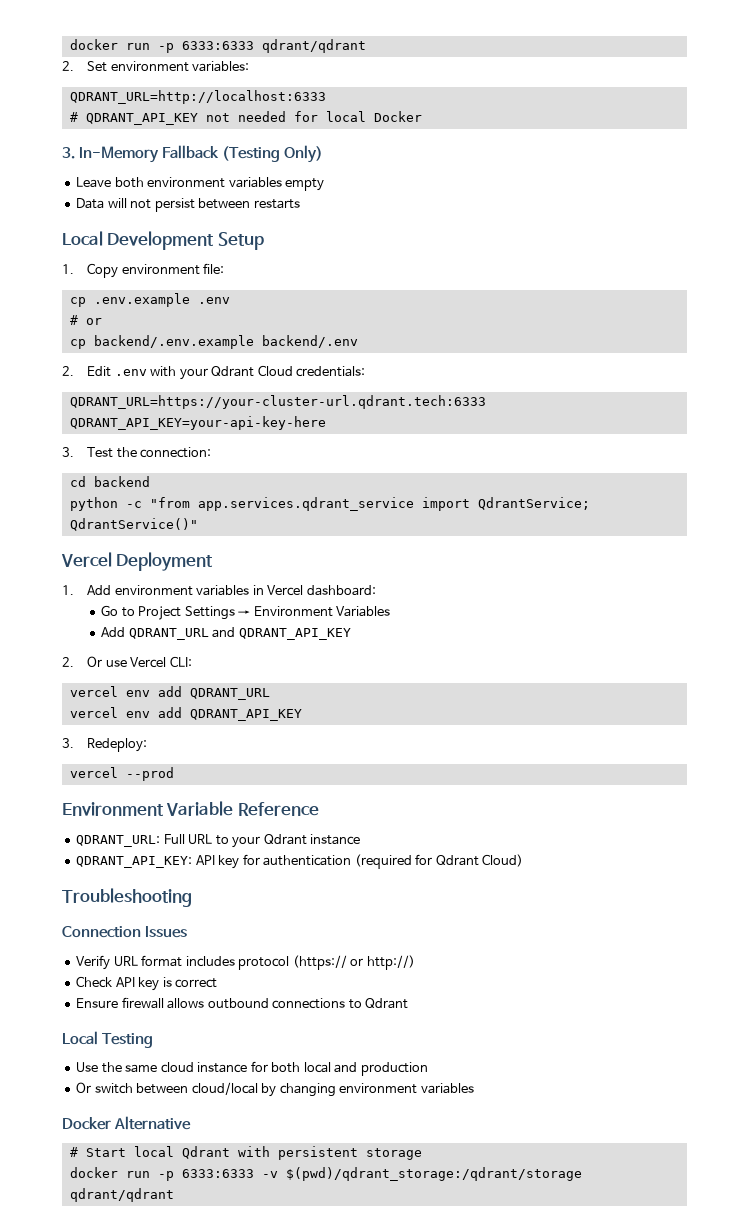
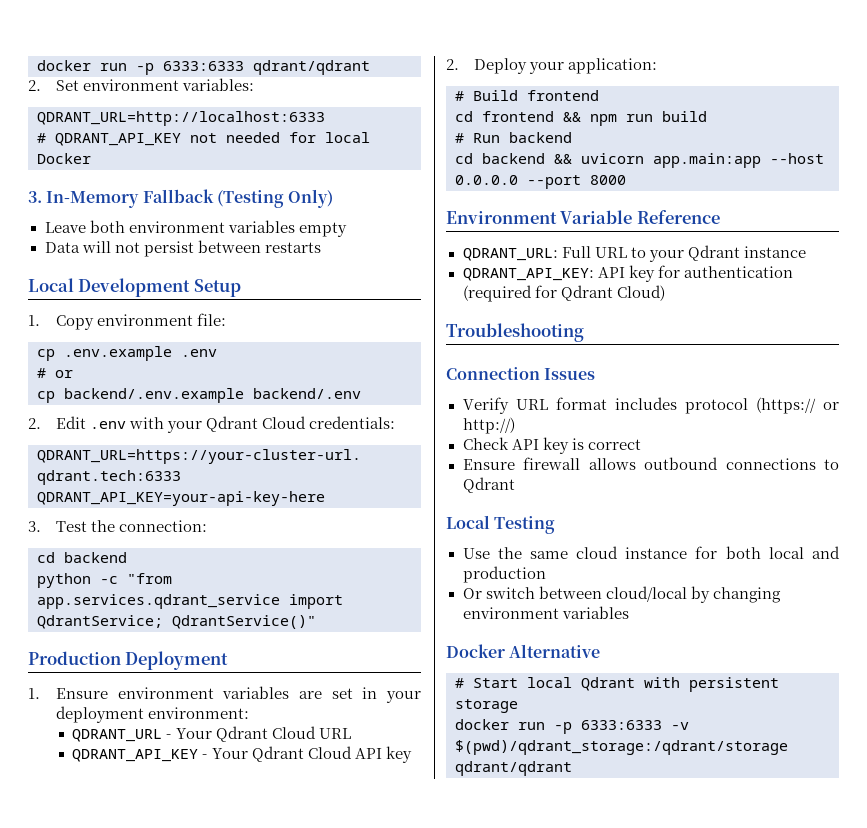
- Vercel Deployment
+ Production Deployment
- 1. Add environment variables in Vercel dashboard:
- Go to Project Settings → Environment Variables
- Add QDRANT_URL and QDRANT_API_KEY
- 2. Or use Vercel CLI:
- vercel env add QDRANT_URL
- vercel env add QDRANT_API_KEY
- 3. Redeploy:
- vercel --prod
+ 1. Ensure environment variables are set in your deployment environment:
+ QDRANT_URL - Your Qdrant Cloud URL
+ QDRANT_API_KEY - Your Qdrant Cloud API key
+ 2. Deploy your application:
+ # Build frontend
+ cd frontend && npm run build
+ # Run backend
+ cd backend && uvicorn app.main:app --host 0.0.0.0 --port 8000

